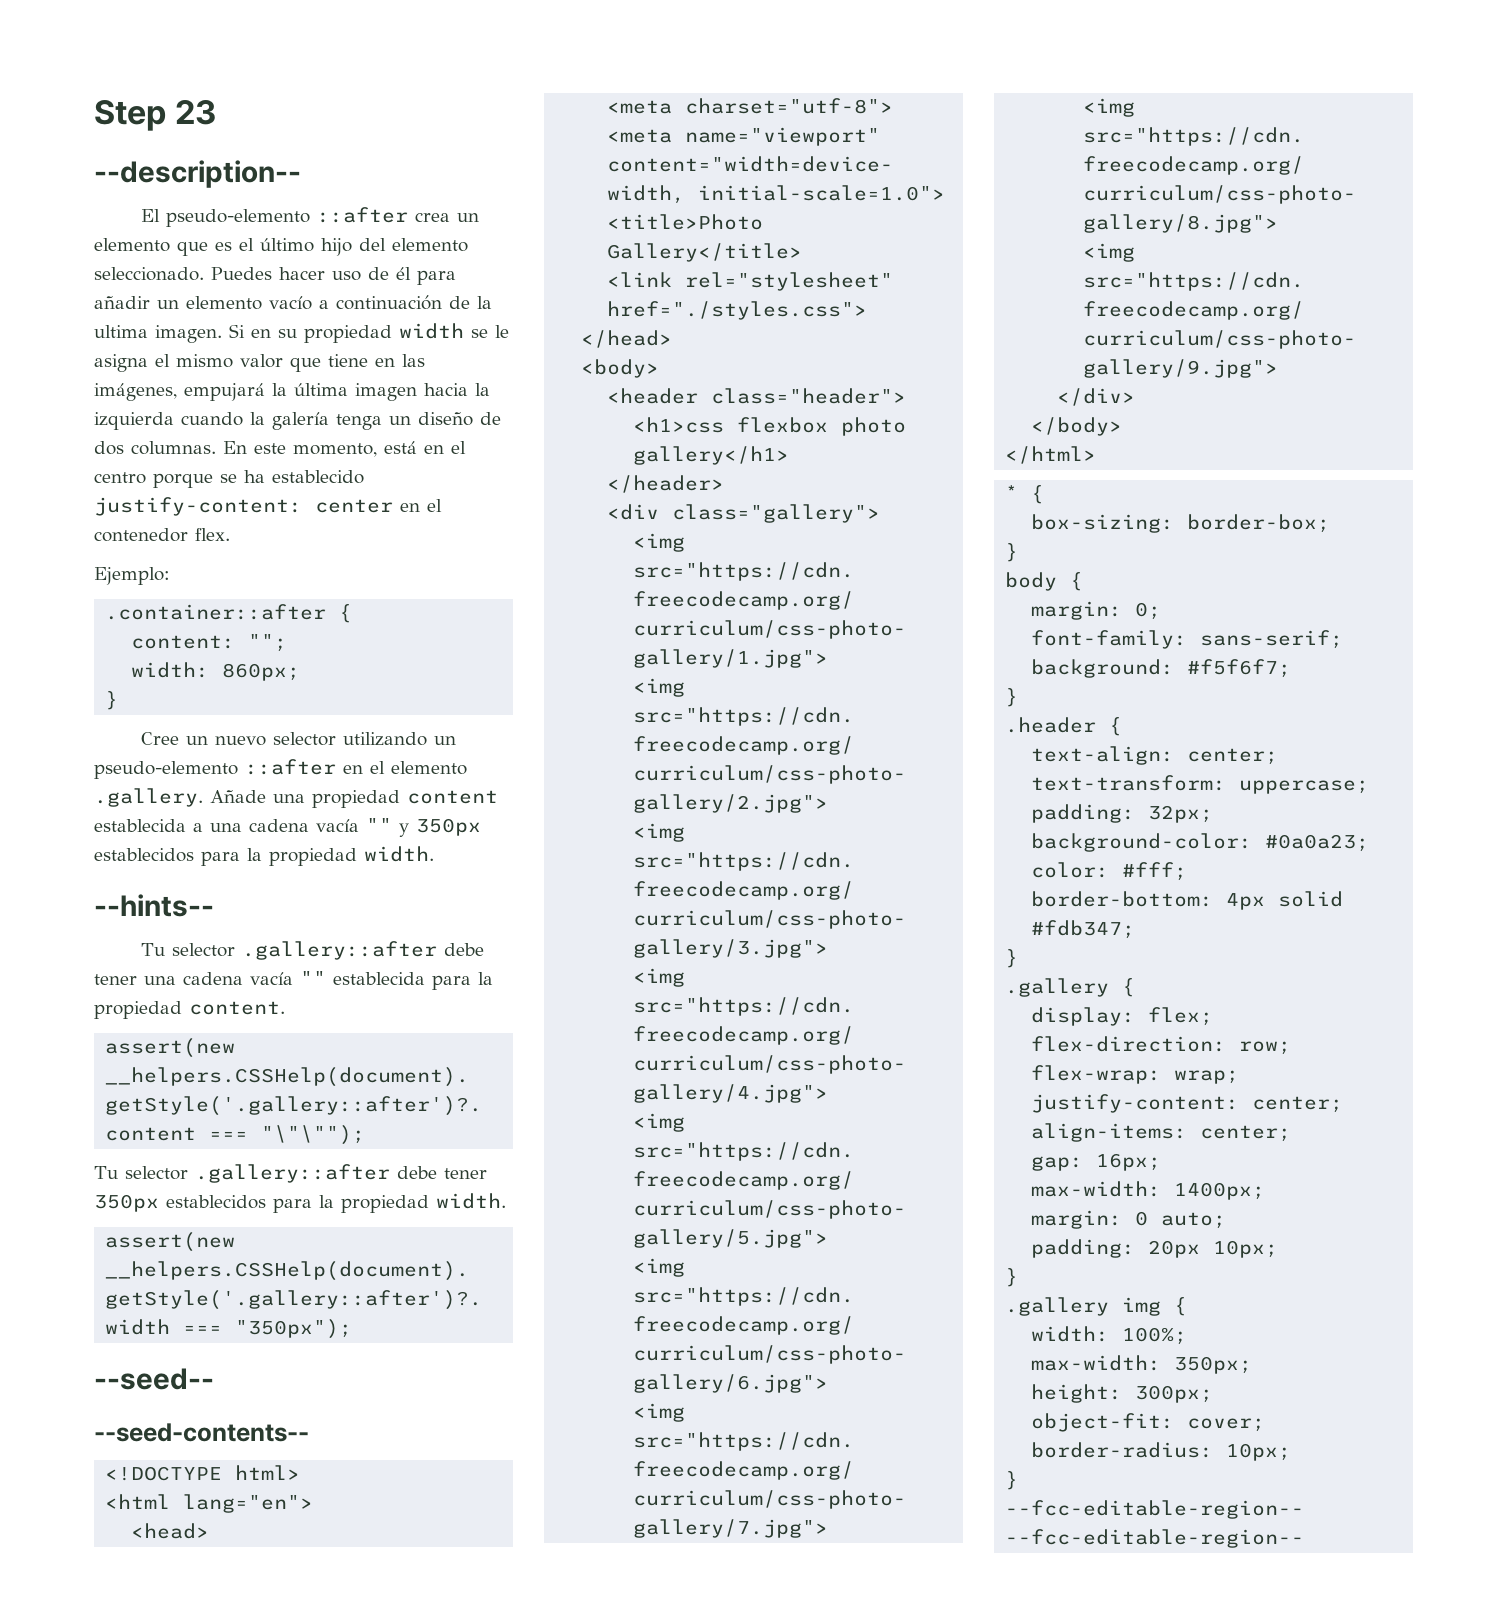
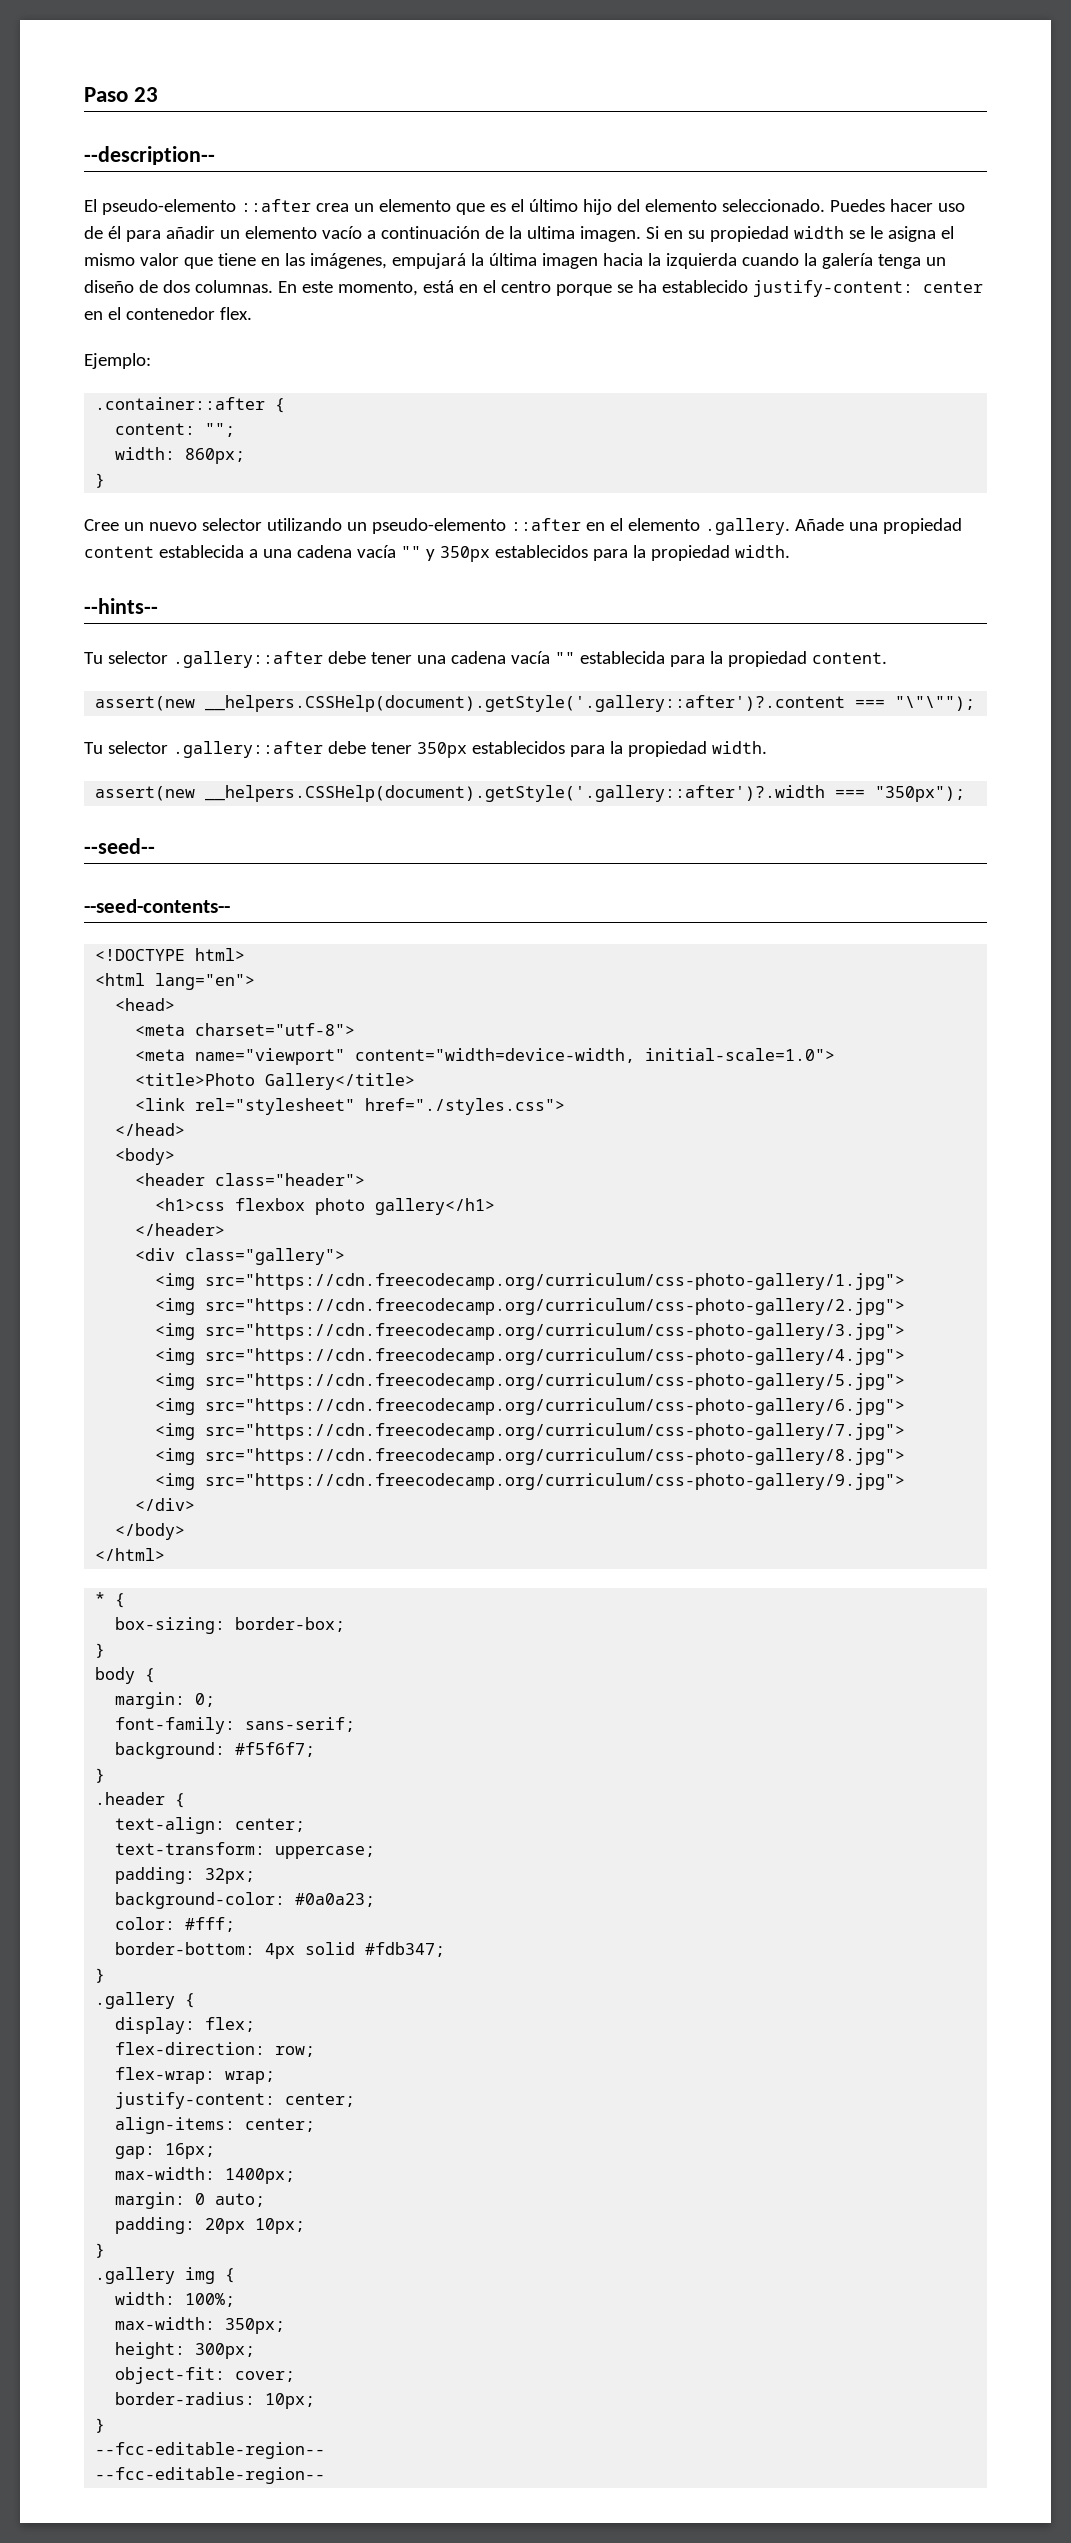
- Step 23
+ Paso 23

